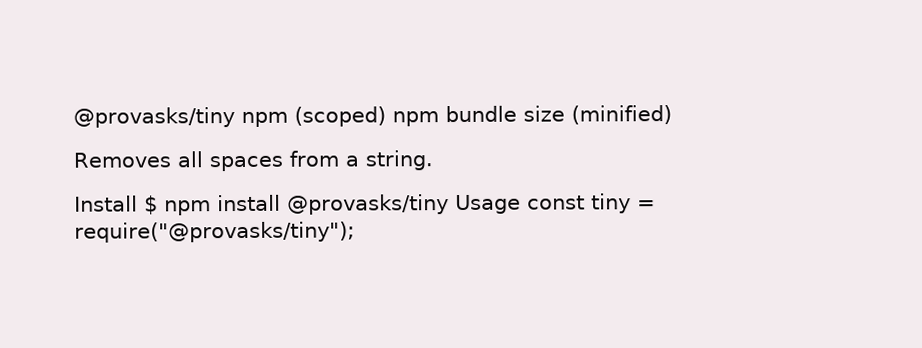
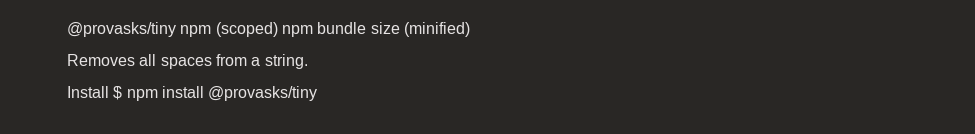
- Install $ npm install @provasks/tiny Usage const tiny = require("@provasks/tiny");
+ Install $ npm install @provasks/tiny

